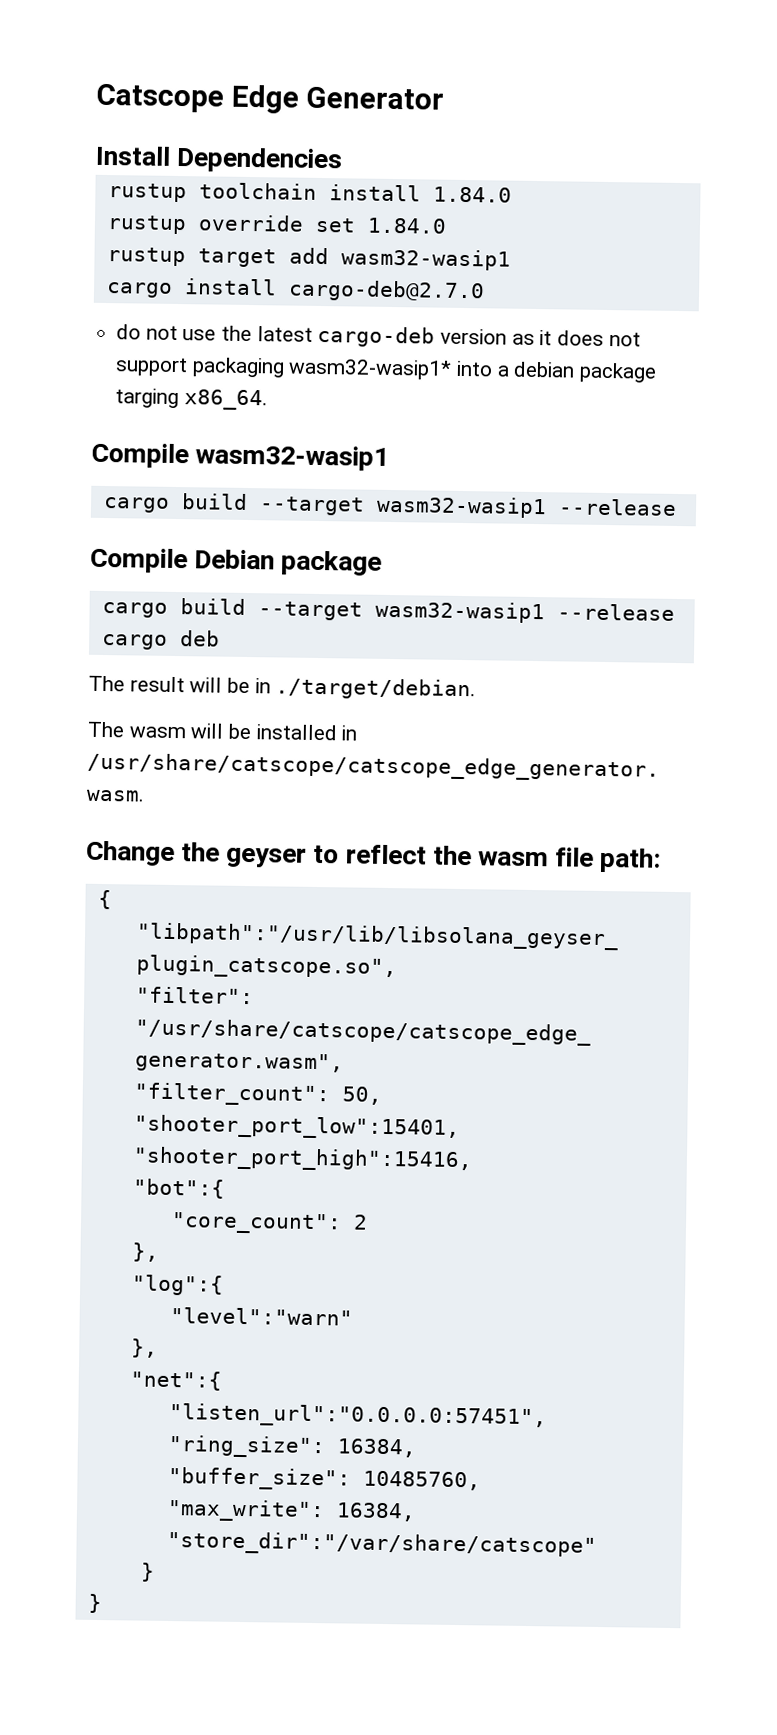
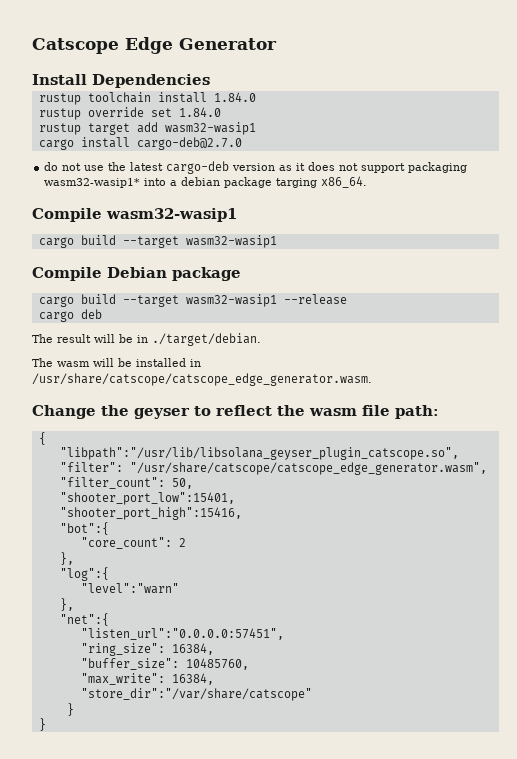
  Compile wasm32-wasip1
- cargo build --target wasm32-wasip1 --release
+ cargo build --target wasm32-wasip1

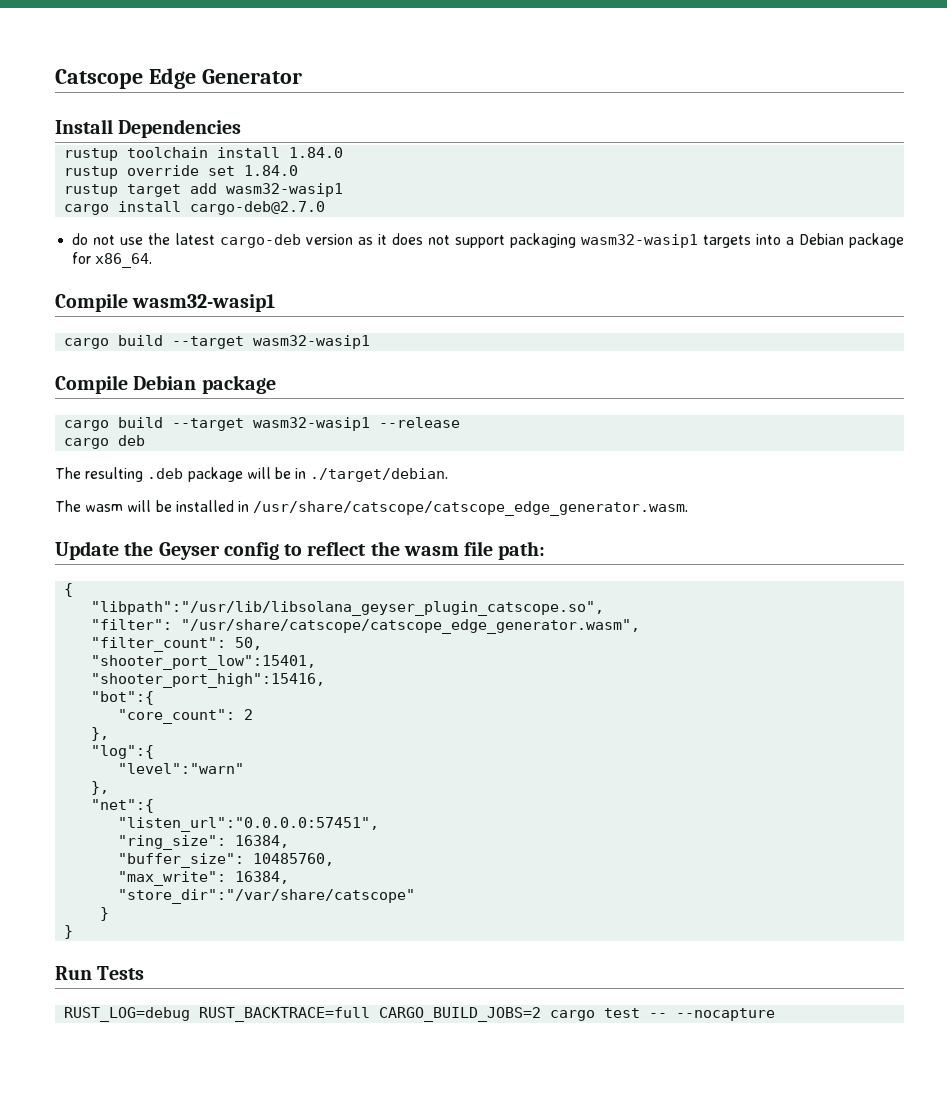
- do not use the latest cargo-deb version as it does not support packaging wasm32-wasip1* into a debian package targing x86_64.
+ do not use the latest cargo-deb version as it does not support packaging wasm32-wasip1 targets into a Debian package for x86_64.
- The result will be in ./target/debian.
+ The resulting .deb package will be in ./target/debian.
- Change the geyser to reflect the wasm file path:
+ Update the Geyser config to reflect the wasm file path:
+ Run Tests
+ RUST_LOG=debug RUST_BACKTRACE=full CARGO_BUILD_JOBS=2 cargo test -- --nocapture

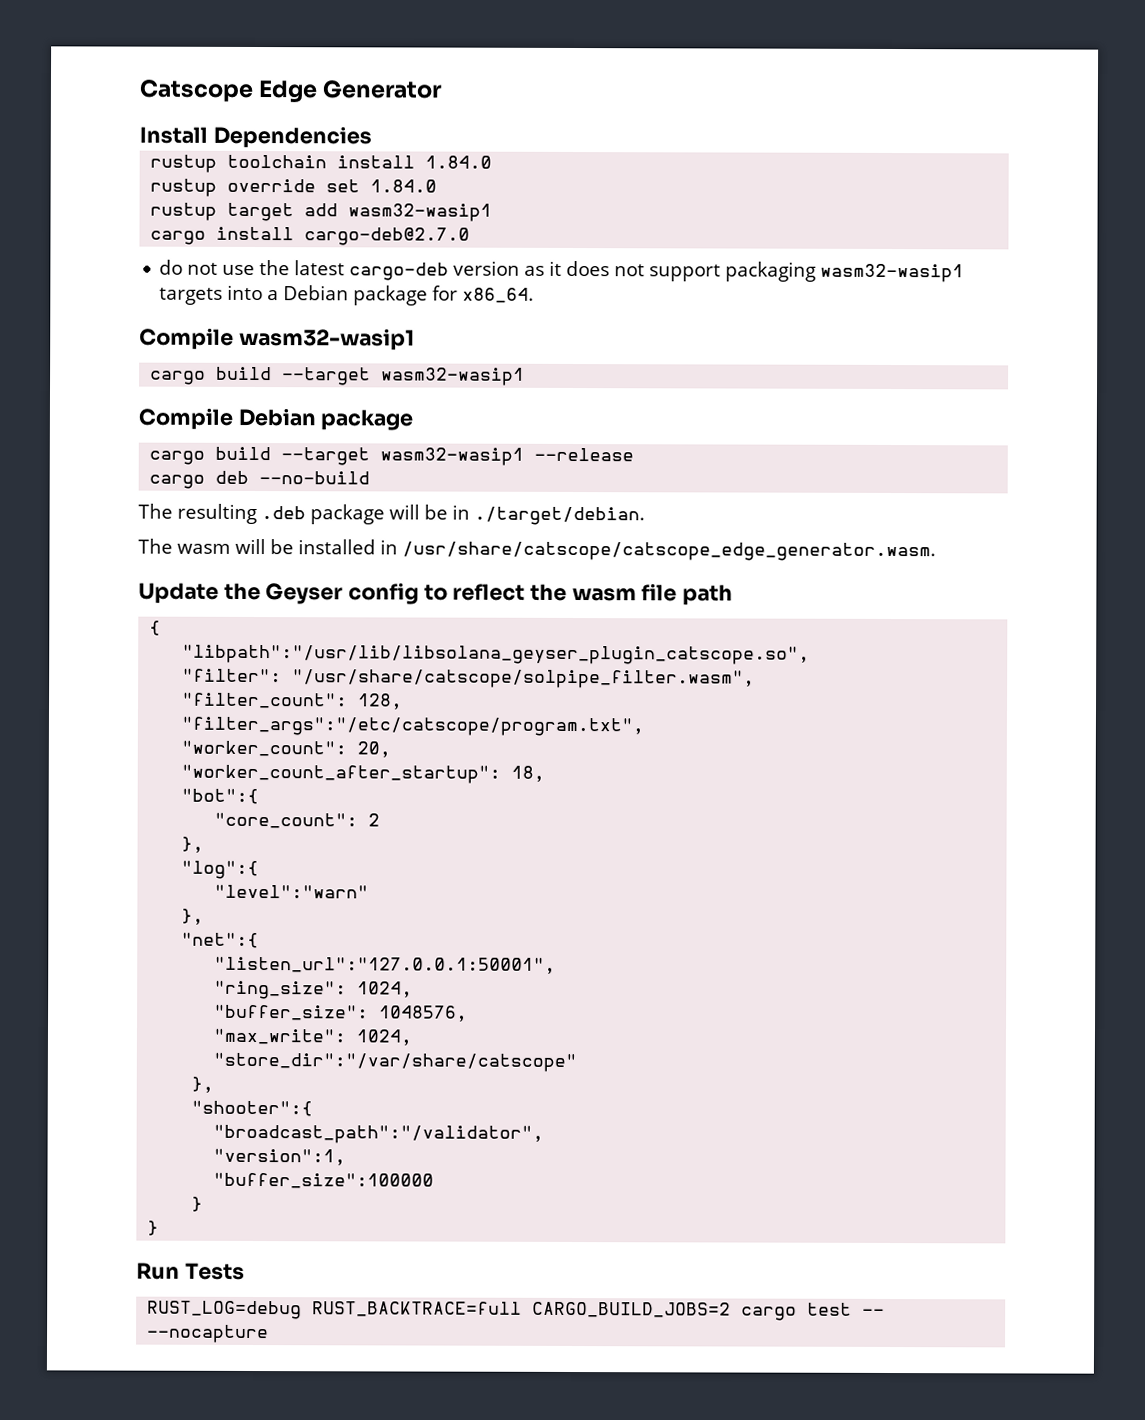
- cargo deb
+ cargo deb --no-build
- Update the Geyser config to reflect the wasm file path:
+ Update the Geyser config to reflect the wasm file path
- "filter": "/usr/share/catscope/catscope_edge_generator.wasm",
+ "filter": "/usr/share/catscope/solpipe_filter.wasm",
- "filter_count": 50,
- "shooter_port_low":15401,
- "shooter_port_high":15416,
+ "filter_count": 128,
+ "filter_args":"/etc/catscope/program.txt",
+ "worker_count": 20,
+ "worker_count_after_startup": 18,
- "listen_url":"0.0.0.0:57451",
+ "listen_url":"127.0.0.1:50001",
- "ring_size": 16384,
+ "ring_size": 1024,
- "buffer_size": 10485760,
+ "buffer_size": 1048576,
- "max_write": 16384,
+ "max_write": 1024,
  "store_dir":"/var/share/catscope"
+ },
+ "shooter":{
+ "broadcast_path":"/validator",
+ "version":1,
+ "buffer_size":100000

